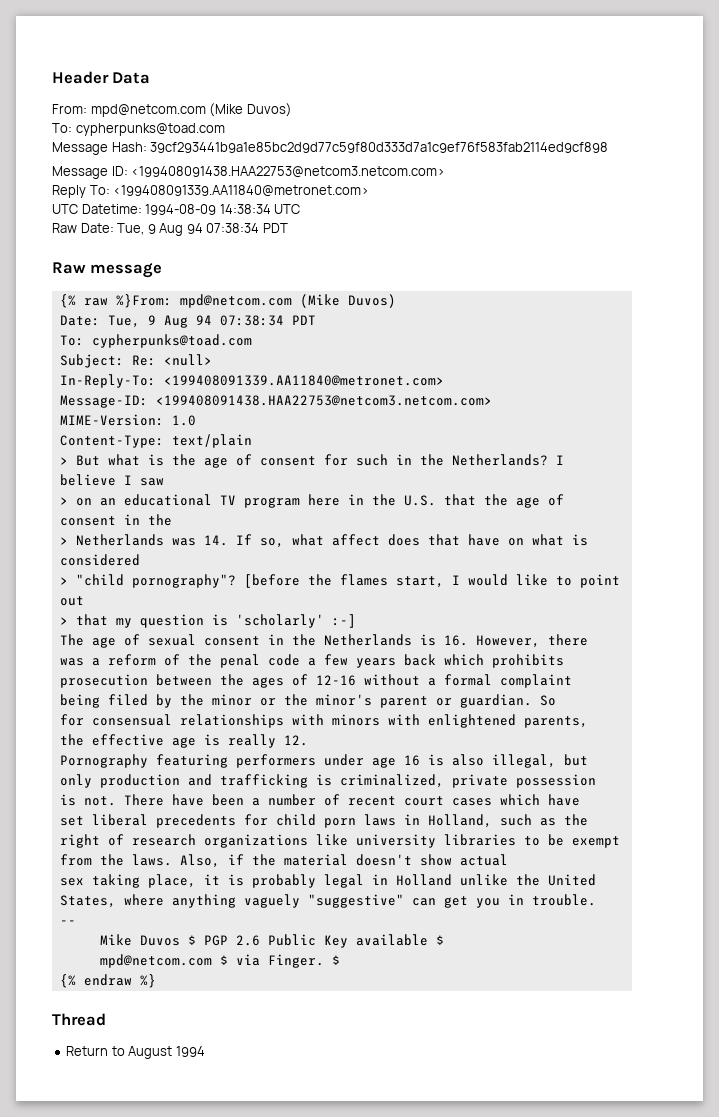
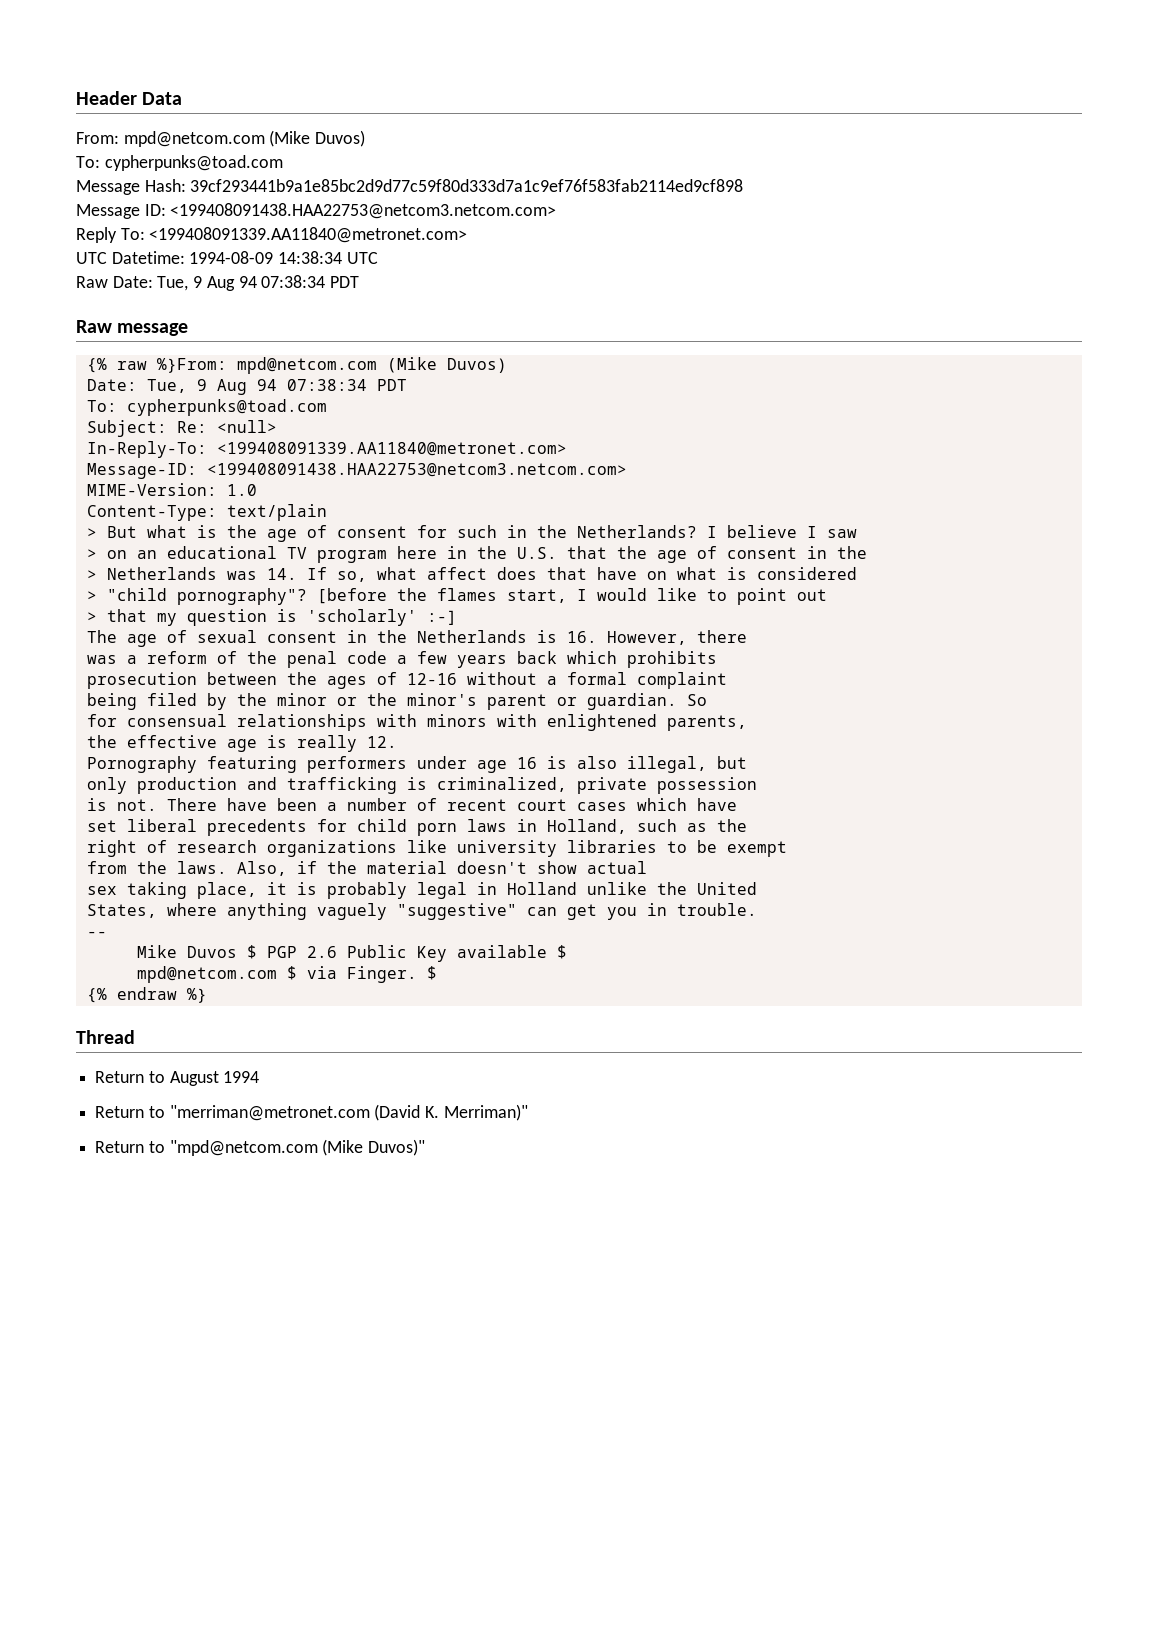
+ Return to "merriman@metronet.com (David K. Merriman)"
+ Return to "mpd@netcom.com (Mike Duvos)"

